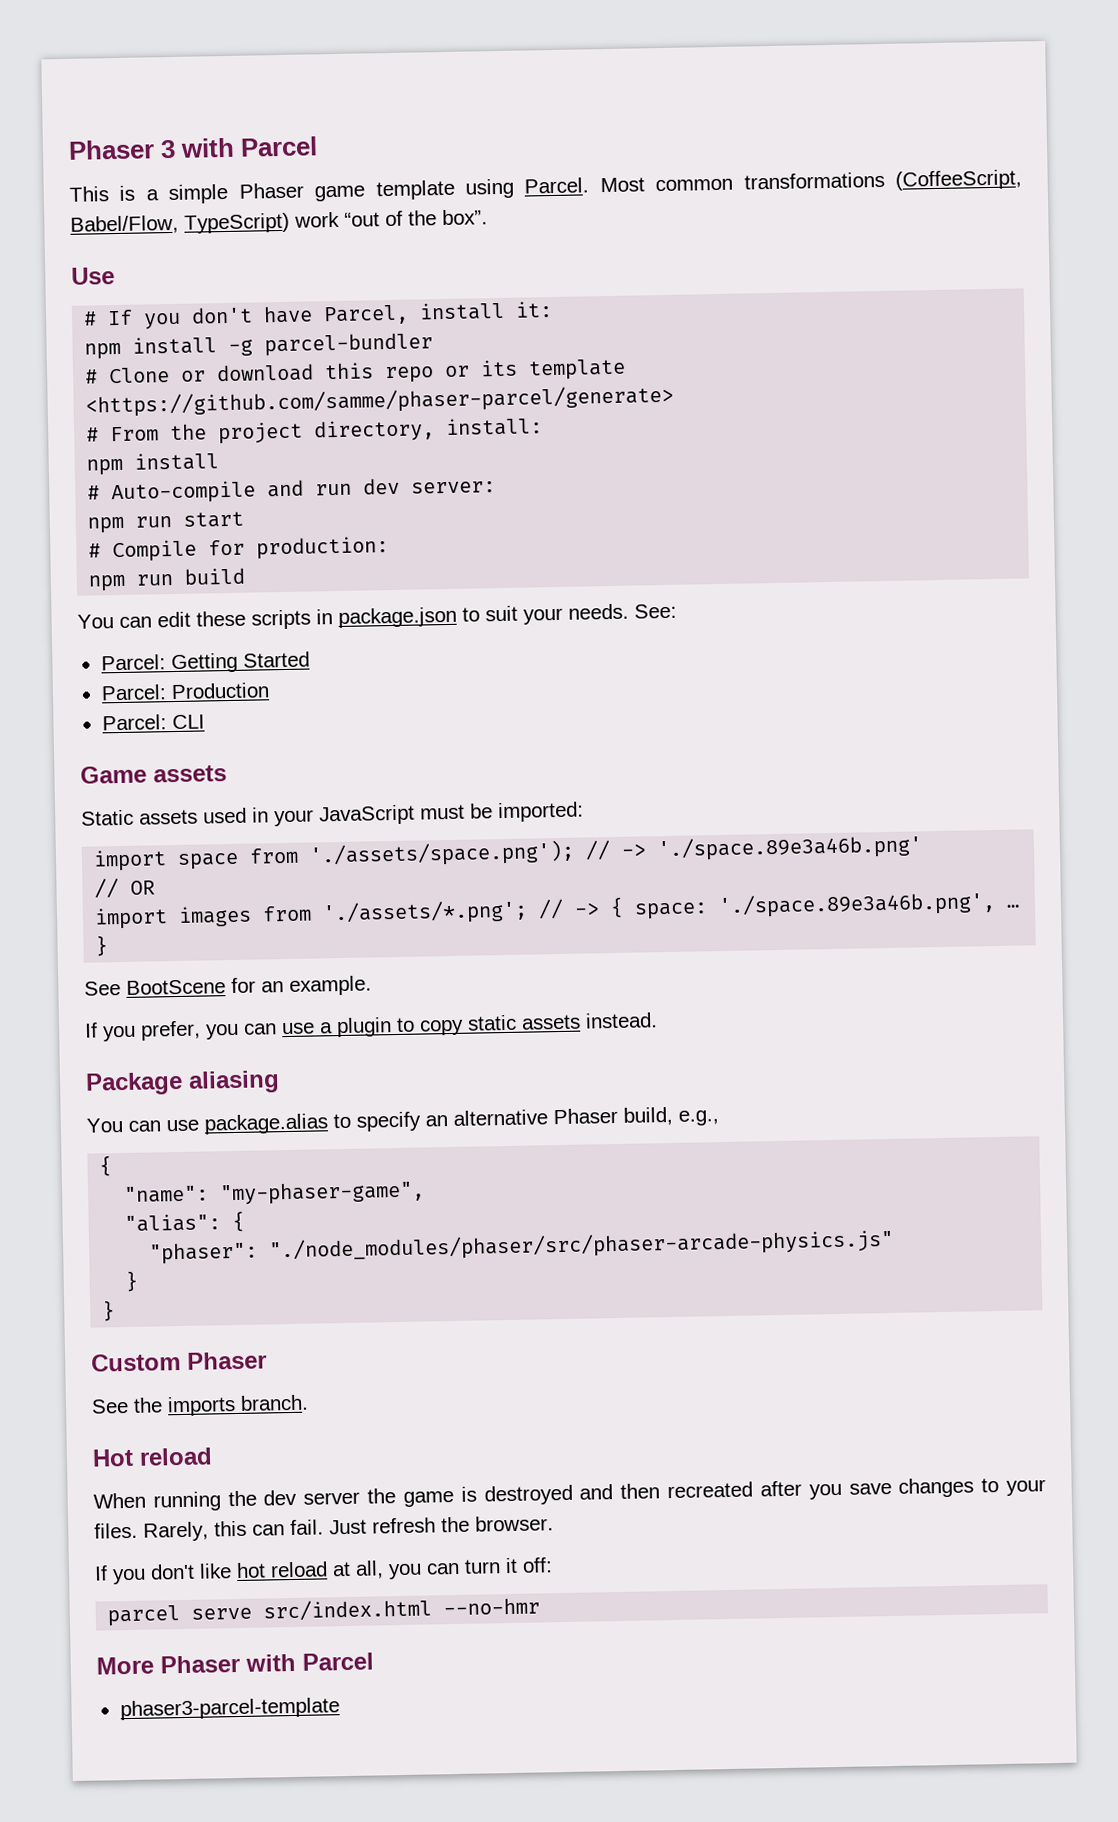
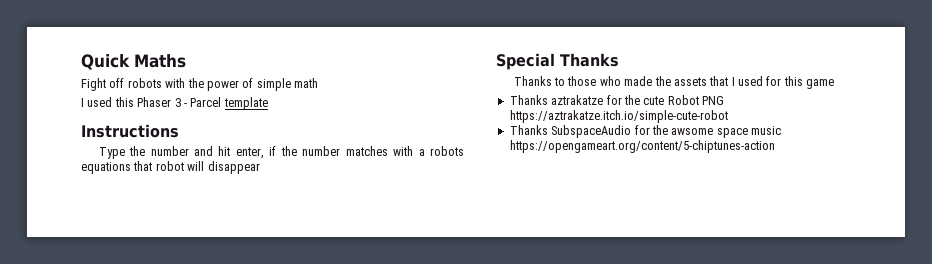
- Phaser 3 with Parcel
- This is a simple Phaser game template using Parcel. Most common transformations (CoffeeScript, Babel/Flow, TypeScript) work “out of the box”.
- Use
- # If you don't have Parcel, install it:
- npm install -g parcel-bundler
- # Clone or download this repo or its template <https://github.com/samme/phaser-parcel/generate>
- # From the project directory, install:
- npm install
- # Auto-compile and run dev server:
- npm run start
- # Compile for production:
- npm run build
- You can edit these scripts in package.json to suit your needs. See:
- Parcel: Getting Started
- Parcel: Production
- Parcel: CLI
- Game assets
- Static assets used in your JavaScript must be imported:
- import space from './assets/space.png'); // -> './space.89e3a46b.png'
- // OR
- import images from './assets/*.png'; // -> { space: './space.89e3a46b.png', … }
- See BootScene for an example.
- If you prefer, you can use a plugin to copy static assets instead.
- Package aliasing
- You can use package.alias to specify an alternative Phaser build, e.g.,
- {
- "name": "my-phaser-game",
- "alias": {
- "phaser": "./node_modules/phaser/src/phaser-arcade-physics.js"
- }
- }
- Custom Phaser
- See the imports branch.
- Hot reload
- When running the dev server the game is destroyed and then recreated after you save changes to your files. Rarely, this can fail. Just refresh the browser.
- If you don't like hot reload at all, you can turn it off:
- parcel serve src/index.html --no-hmr
- More Phaser with Parcel
- phaser3-parcel-template
+ Quick Maths
+ Fight off robots with the power of simple math
+ I used this Phaser 3 - Parcel template
+ Instructions
+ Type the number and hit enter, if the number matches with a robots equations that robot will disappear
+ Special Thanks
+ Thanks to those who made the assets that I used for this game
+ Thanks aztrakatze for the cute Robot PNG https://aztrakatze.itch.io/simple-cute-robot
+ Thanks SubspaceAudio for the awsome space music https://opengameart.org/content/5-chiptunes-action

